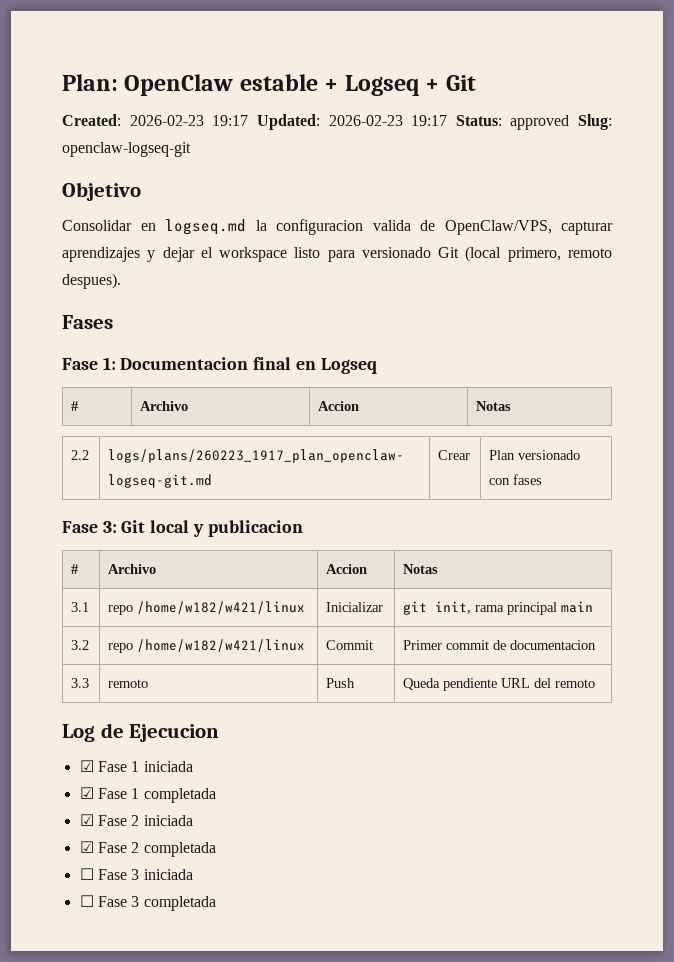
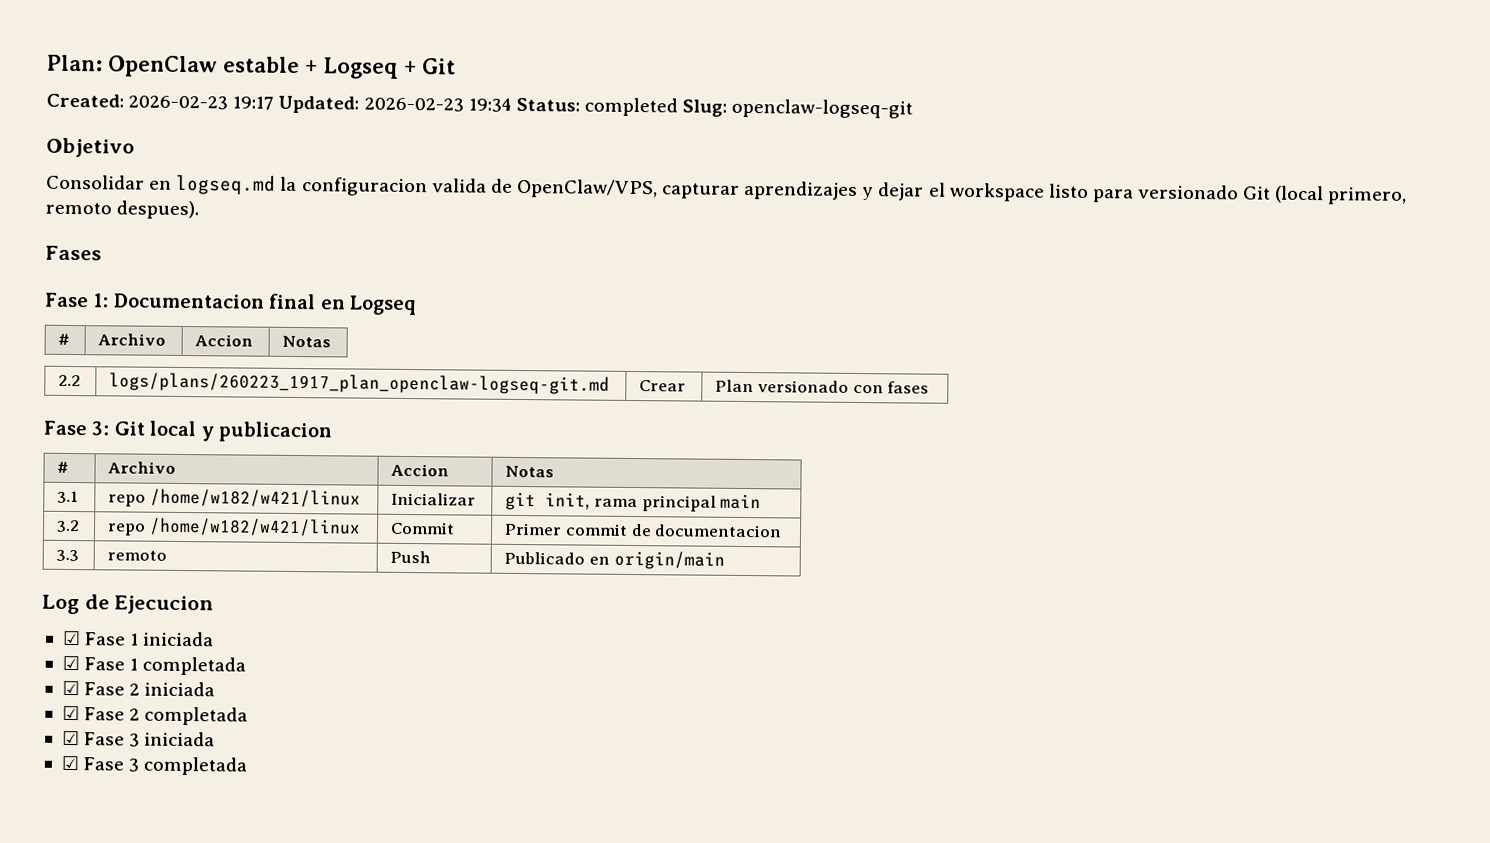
- Created: 2026-02-23 19:17 Updated: 2026-02-23 19:17 Status: approved Slug: openclaw-logseq-git
+ Created: 2026-02-23 19:17 Updated: 2026-02-23 19:34 Status: completed Slug: openclaw-logseq-git
- 3.3 | remoto | Push | Queda pendiente URL del remoto
+ 3.3 | remoto | Push | Publicado en origin/main
- ☐ Fase 3 iniciada
+ ☑ Fase 3 iniciada
- ☐ Fase 3 completada
+ ☑ Fase 3 completada

